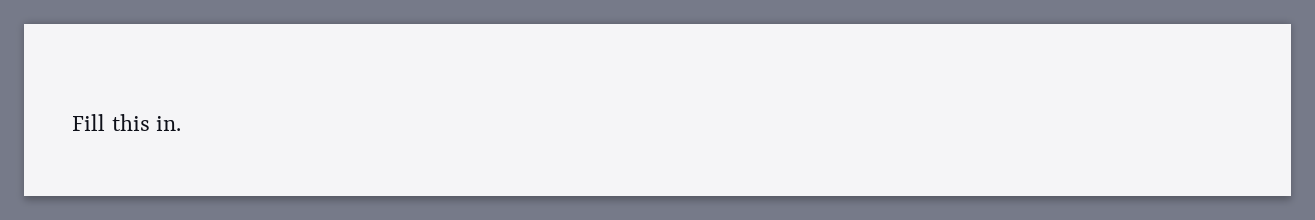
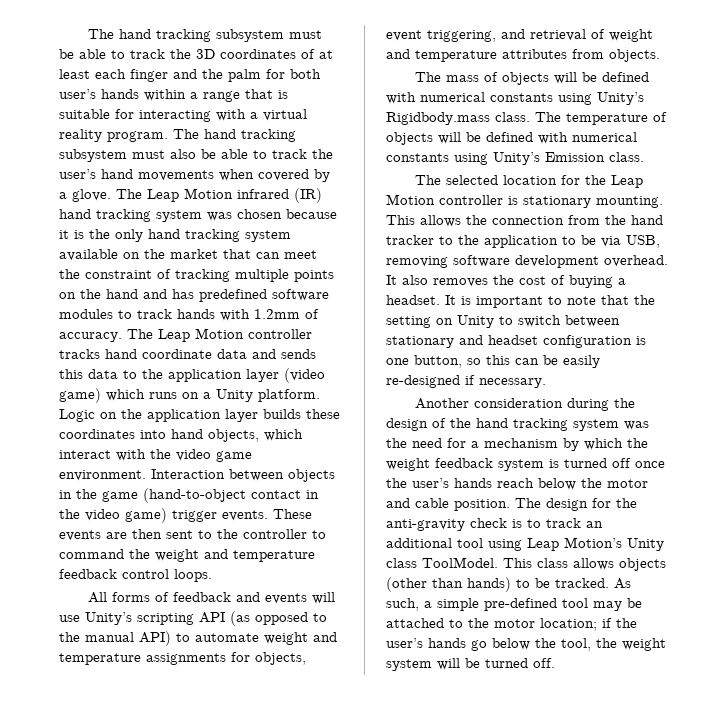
- Fill this in.
+ The hand tracking subsystem must be able to track the 3D coordinates of at least each finger and the palm for both user’s hands within a range that is suitable for interacting with a virtual reality program. The hand tracking subsystem must also be able to track the user’s hand movements when covered by a glove. The Leap Motion infrared (IR) hand tracking system was chosen because it is the only hand tracking system available on the market that can meet the constraint of tracking multiple points on the hand and has predefined software modules to track hands with 1.2mm of accuracy. The Leap Motion controller tracks hand coordinate data and sends this data to the application layer (video game) which runs on a Unity platform. Logic on the application layer builds these coordinates into hand objects, which interact with the video game environment. Interaction between objects in the game (hand-to-object contact in the video game) trigger events. These events are then sent to the controller to command the weight and temperature feedback control loops.
+ All forms of feedback and events will use Unity’s scripting API (as opposed to the manual API) to automate weight and temperature assignments for objects, event triggering, and retrieval of weight and temperature attributes from objects.
+ The mass of objects will be defined with numerical constants using Unity’s Rigidbody.mass class. The temperature of objects will be defined with numerical constants using Unity’s Emission class.
+ The selected location for the Leap Motion controller is stationary mounting. This allows the connection from the hand tracker to the application to be via USB, removing software development overhead. It also removes the cost of buying a headset. It is important to note that the setting on Unity to switch between stationary and headset configuration is one button, so this can be easily re-designed if necessary.
+ Another consideration during the design of the hand tracking system was the need for a mechanism by which the weight feedback system is turned off once the user’s hands reach below the motor and cable position. The design for the anti-gravity check is to track an additional tool using Leap Motion’s Unity class ToolModel. This class allows objects (other than hands) to be tracked. As such, a simple pre-defined tool may be attached to the motor location; if the user’s hands go below the tool, the weight system will be turned off.

